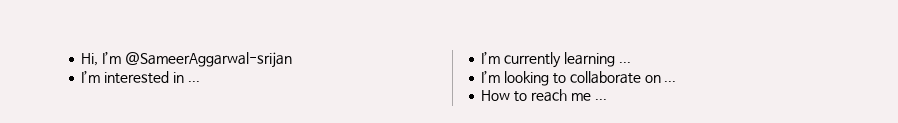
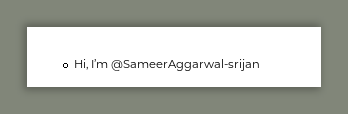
- I’m interested in ...
- I’m currently learning ...
- I’m looking to collaborate on ...
- How to reach me ...

